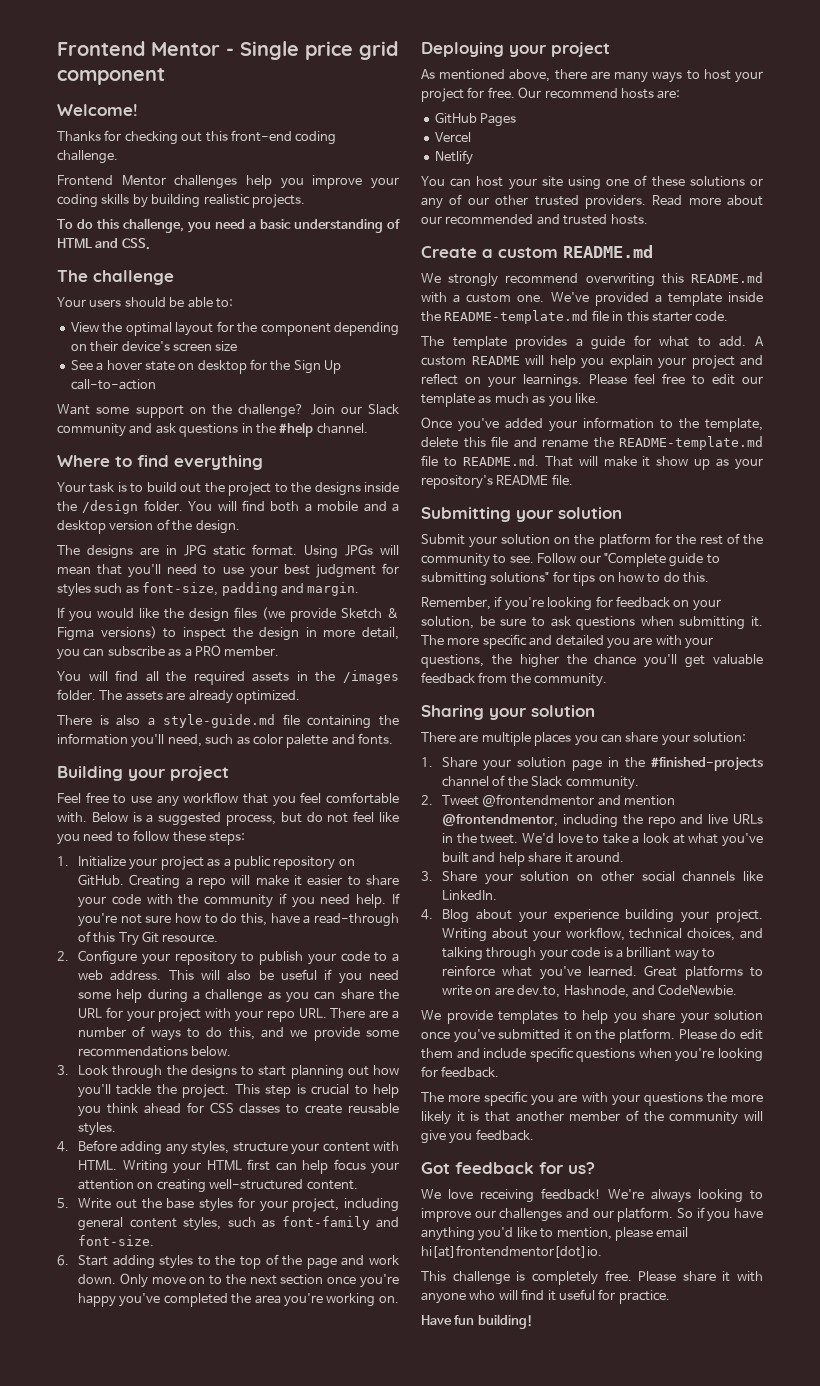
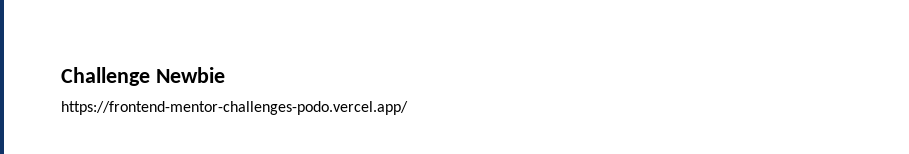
- Frontend Mentor - Single price grid component
- Welcome!
- Thanks for checking out this front-end coding challenge.
- Frontend Mentor challenges help you improve your coding skills by building realistic projects.
- To do this challenge, you need a basic understanding of HTML and CSS.
- The challenge
- Your users should be able to:
- View the optimal layout for the component depending on their device's screen size
- See a hover state on desktop for the Sign Up call-to-action
- Want some support on the challenge? Join our Slack community and ask questions in the #help channel.
- Where to find everything
- Your task is to build out the project to the designs inside the /design folder. You will find both a mobile and a desktop version of the design.
- The designs are in JPG static format. Using JPGs will mean that you'll need to use your best judgment for styles such as font-size, padding and margin.
- If you would like the design files (we provide Sketch & Figma versions) to inspect the design in more detail, you can subscribe as a PRO member.
- You will find all the required assets in the /images folder. The assets are already optimized.
- There is also a style-guide.md file containing the information you'll need, such as color palette and fonts.
- Building your project
- Feel free to use any workflow that you feel comfortable with. Below is a suggested process, but do not feel like you need to follow these steps:
- 1. Initialize your project as a public repository on GitHub. Creating a repo will make it easier to share your code with the community if you need help. If you're not sure how to do this, have a read-through of this Try Git resource.
- 2. Configure your repository to publish your code to a web address. This will also be useful if you need some help during a challenge as you can share the URL for your project with your repo URL. There are a number of ways to do this, and we provide some recommendations below.
- 3. Look through the designs to start planning out how you'll tackle the project. This step is crucial to help you think ahead for CSS classes to create reusable styles.
- 4. Before adding any styles, structure your content with HTML. Writing your HTML first can help focus your attention on creating well-structured content.
- 5. Write out the base styles for your project, including general content styles, such as font-family and font-size.
- 6. Start adding styles to the top of the page and work down. Only move on to the next section once you're happy you've completed the area you're working on.
- Deploying your project
- As mentioned above, there are many ways to host your project for free. Our recommend hosts are:
- GitHub Pages
- Vercel
- Netlify
- You can host your site using one of these solutions or any of our other trusted providers. Read more about our recommended and trusted hosts.
- Create a custom README.md
- We strongly recommend overwriting this README.md with a custom one. We've provided a template inside the README-template.md file in this starter code.
- The template provides a guide for what to add. A custom README will help you explain your project and reflect on your learnings. Please feel free to edit our template as much as you like.
- Once you've added your information to the template, delete this file and rename the README-template.md file to README.md. That will make it show up as your repository's README file.
- Submitting your solution
- Submit your solution on the platform for the rest of the community to see. Follow our "Complete guide to submitting solutions" for tips on how to do this.
- Remember, if you're looking for feedback on your solution, be sure to ask questions when submitting it. The more specific and detailed you are with your questions, the higher the chance you'll get valuable feedback from the community.
- Sharing your solution
- There are multiple places you can share your solution:
- 1. Share your solution page in the #finished-projects channel of the Slack community.
- 2. Tweet @frontendmentor and mention @frontendmentor, including the repo and live URLs in the tweet. We'd love to take a look at what you've built and help share it around.
- 3. Share your solution on other social channels like LinkedIn.
- 4. Blog about your experience building your project. Writing about your workflow, technical choices, and talking through your code is a brilliant way to reinforce what you've learned. Great platforms to write on are dev.to, Hashnode, and CodeNewbie.
- We provide templates to help you share your solution once you've submitted it on the platform. Please do edit them and include specific questions when you're looking for feedback.
- The more specific you are with your questions the more likely it is that another member of the community will give you feedback.
- Got feedback for us?
- We love receiving feedback! We're always looking to improve our challenges and our platform. So if you have anything you'd like to mention, please email hi[at]frontendmentor[dot]io.
- This challenge is completely free. Please share it with anyone who will find it useful for practice.
- Have fun building!
+ Challenge Newbie
+ https://frontend-mentor-challenges-podo.vercel.app/

